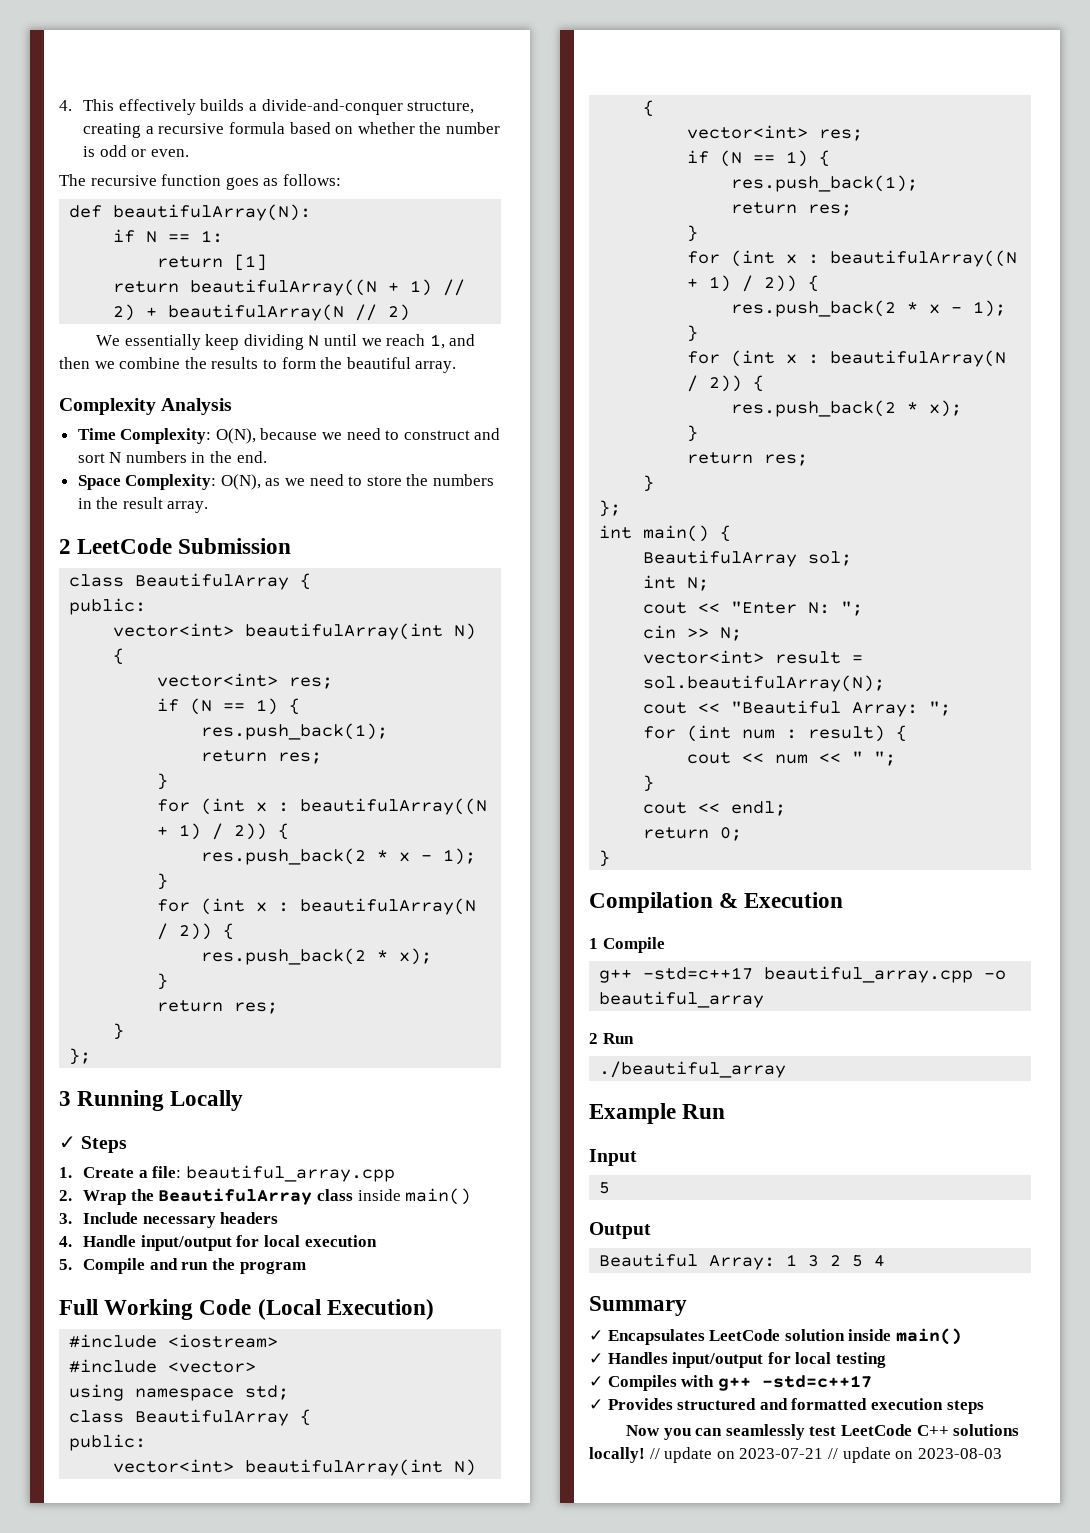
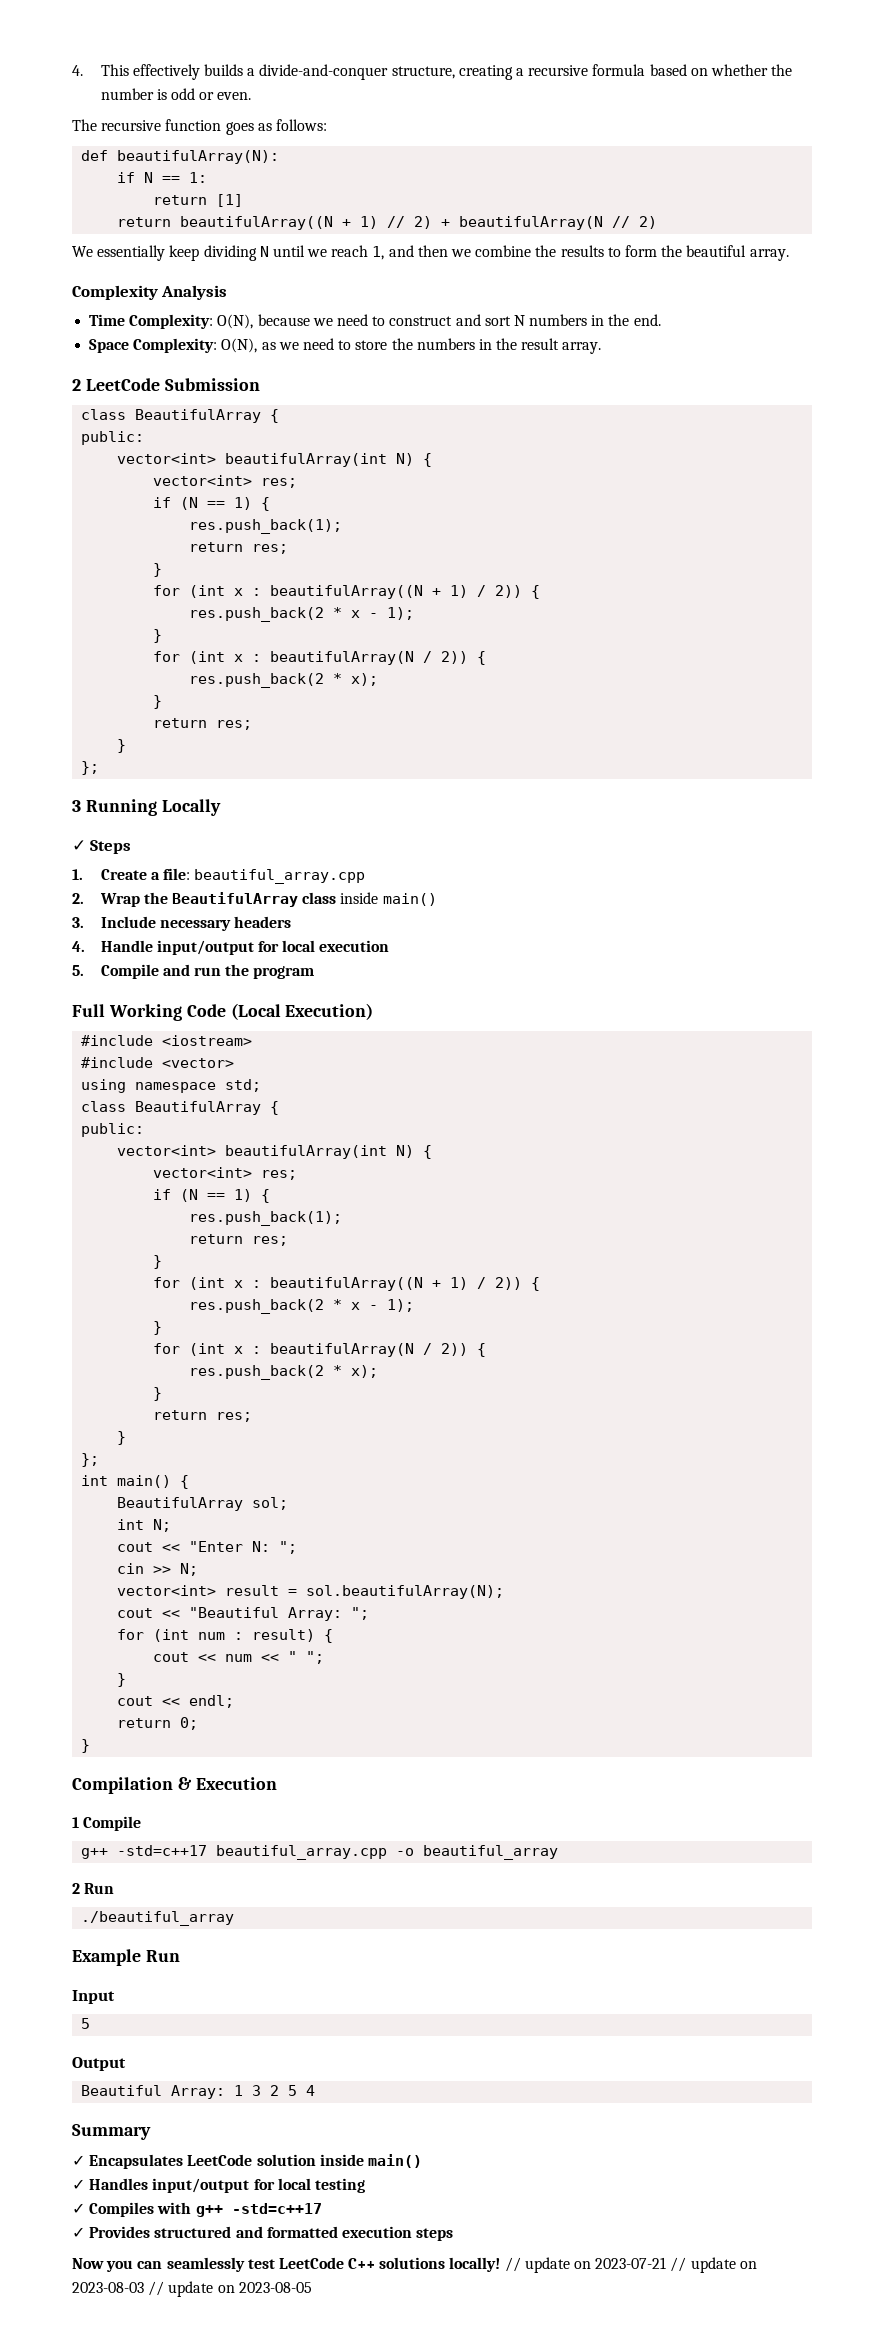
- // update on 2023-07-21 // update on 2023-08-03
+ // update on 2023-07-21 // update on 2023-08-03 // update on 2023-08-05

